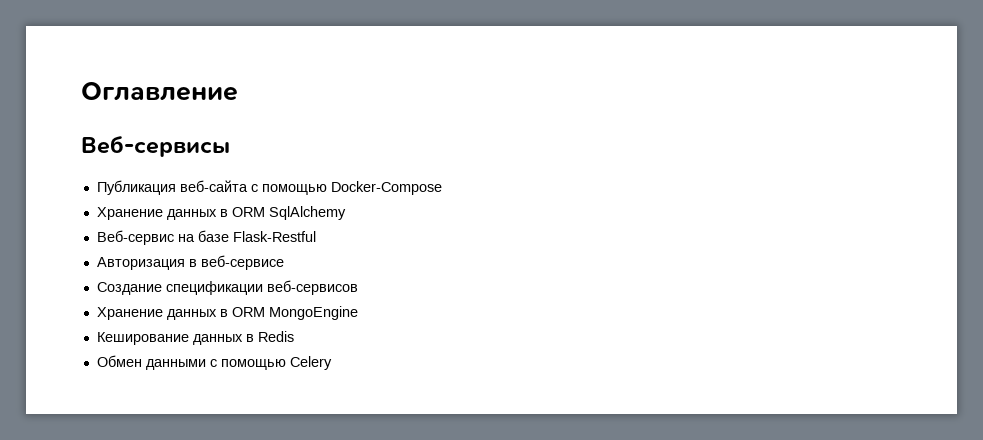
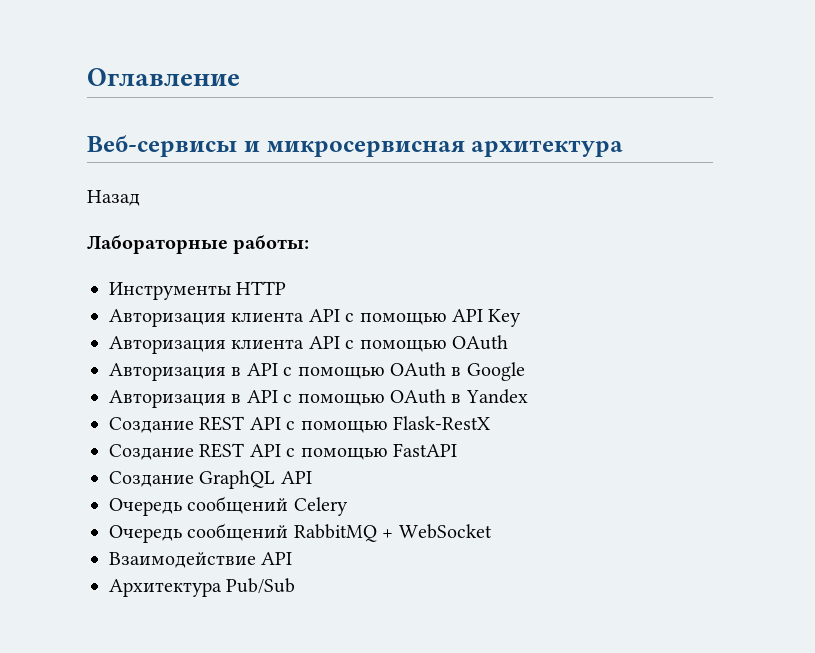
- Веб-сервисы
- Публикация веб-сайта с помощью Docker-Compose
- Хранение данных в ORM SqlAlchemy
- Веб-сервис на базе Flask-Restful
- Авторизация в веб-сервисе
- Создание спецификации веб-сервисов
- Хранение данных в ORM MongoEngine
- Кеширование данных в Redis
- Обмен данными с помощью Celery
+ Веб-сервисы и микросервисная архитектура
+ Назад
+ Лабораторные работы:
+ Инструменты HTTP
+ Авторизация клиента API с помощью API Key
+ Авторизация клиента API с помощью OAuth
+ Авторизация в API с помощью OAuth в Google
+ Авторизация в API с помощью OAuth в Yandex
+ Создание REST API с помощью Flask-RestX
+ Создание REST API с помощью FastAPI
+ Создание GraphQL API
+ Очередь сообщений Celery
+ Очередь сообщений RabbitMQ + WebSocket
+ Взаимодействие API
+ Архитектура Pub/Sub

